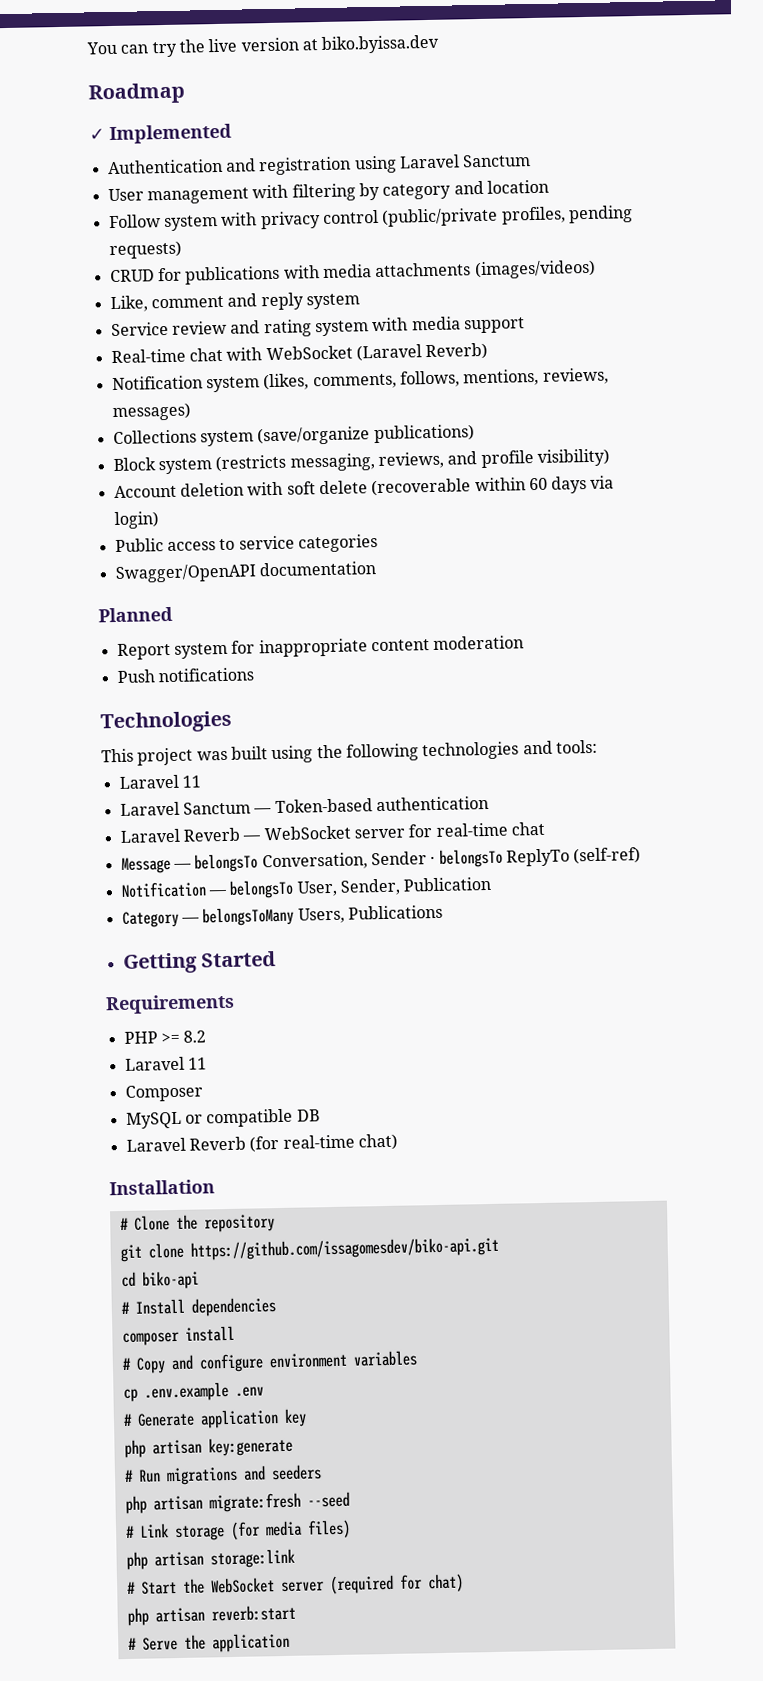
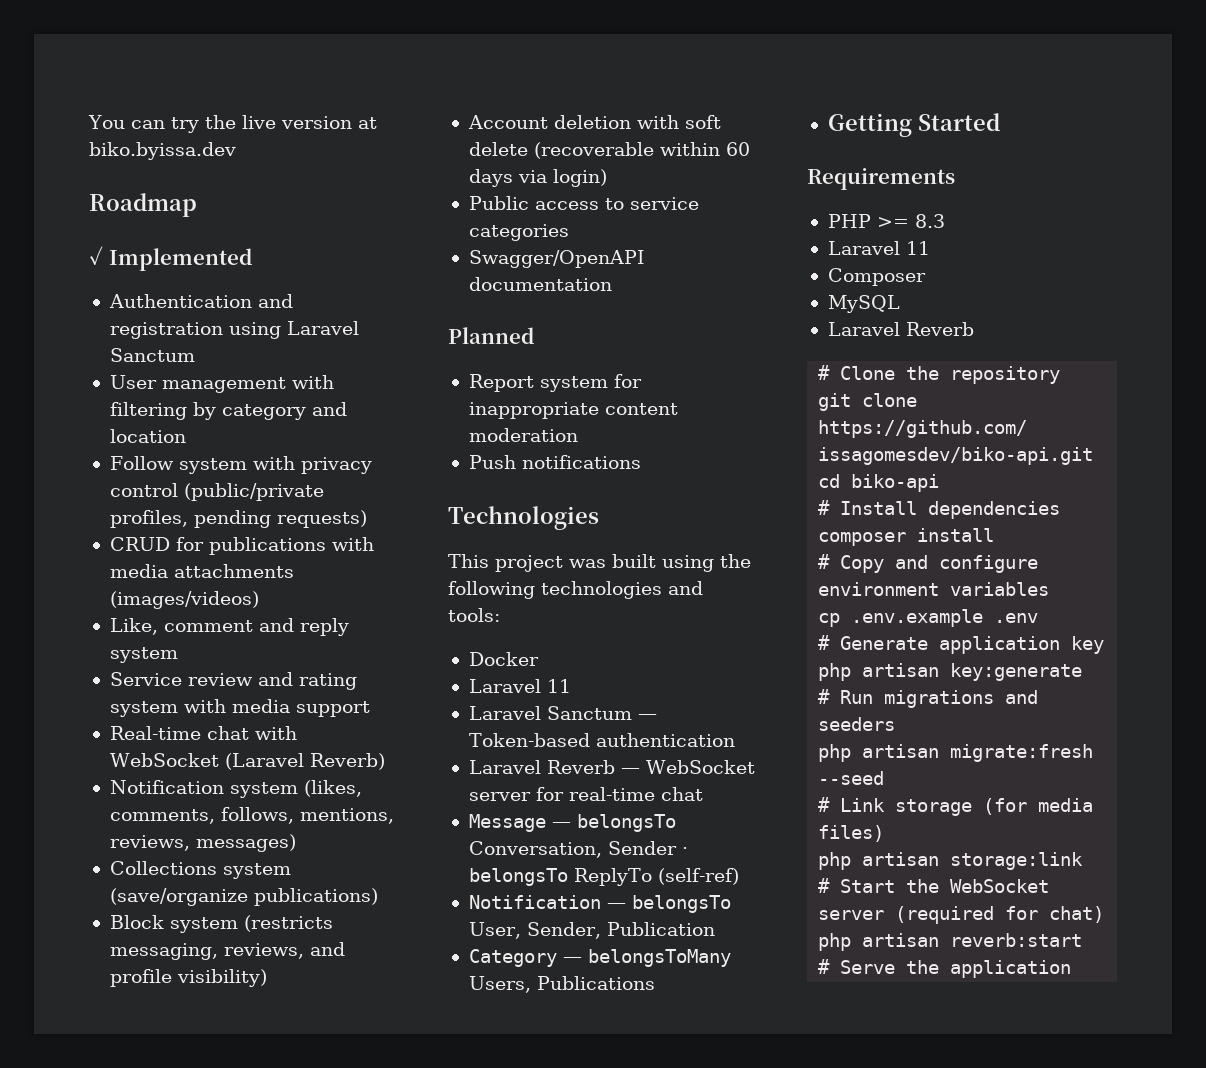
+ Docker
- PHP >= 8.2
+ PHP >= 8.3
- MySQL or compatible DB
- Laravel Reverb (for real-time chat)
- Installation
+ MySQL
+ Laravel Reverb

